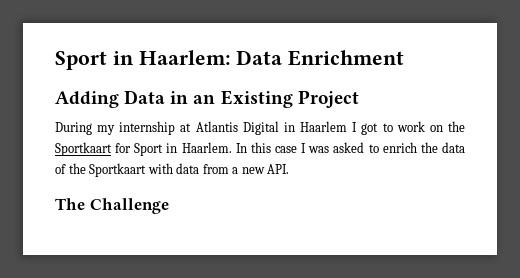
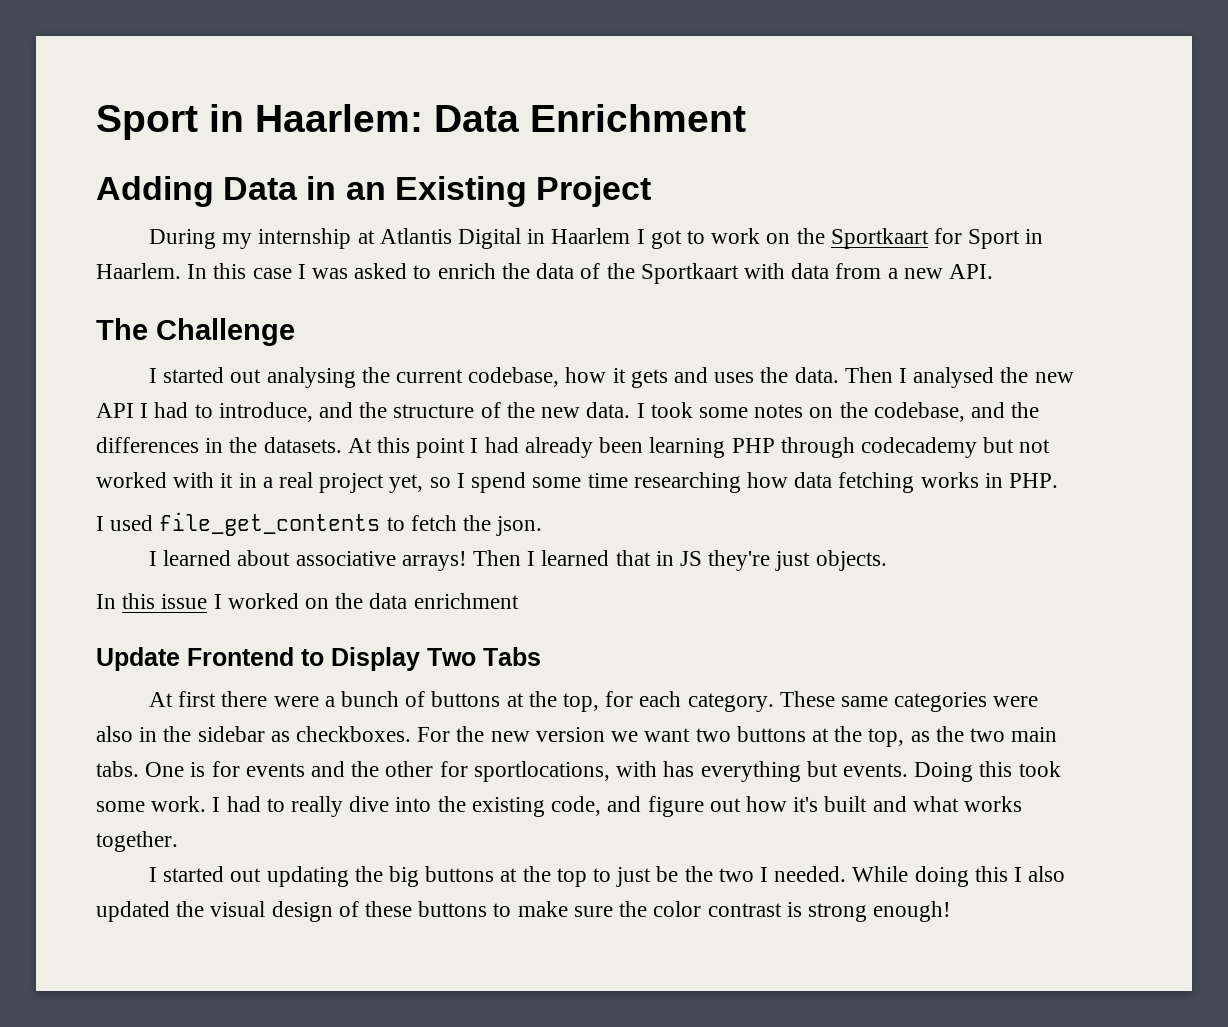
+ I started out analysing the current codebase, how it gets and uses the data. Then I analysed the new API I had to introduce, and the structure of the new data. I took some notes on the codebase, and the differences in the datasets. At this point I had already been learning PHP through codecademy but not worked with it in a real project yet, so I spend some time researching how data fetching works in PHP.
+ I used file_get_contents to fetch the json.
+ I learned about associative arrays! Then I learned that in JS they're just objects.
+ In this issue I worked on the data enrichment
+ Update Frontend to Display Two Tabs
+ At first there were a bunch of buttons at the top, for each category. These same categories were also in the sidebar as checkboxes. For the new version we want two buttons at the top, as the two main tabs. One is for events and the other for sportlocations, with has everything but events. Doing this took some work. I had to really dive into the existing code, and figure out how it's built and what works together.
+ I started out updating the big buttons at the top to just be the two I needed. While doing this I also updated the visual design of these buttons to make sure the color contrast is strong enough!

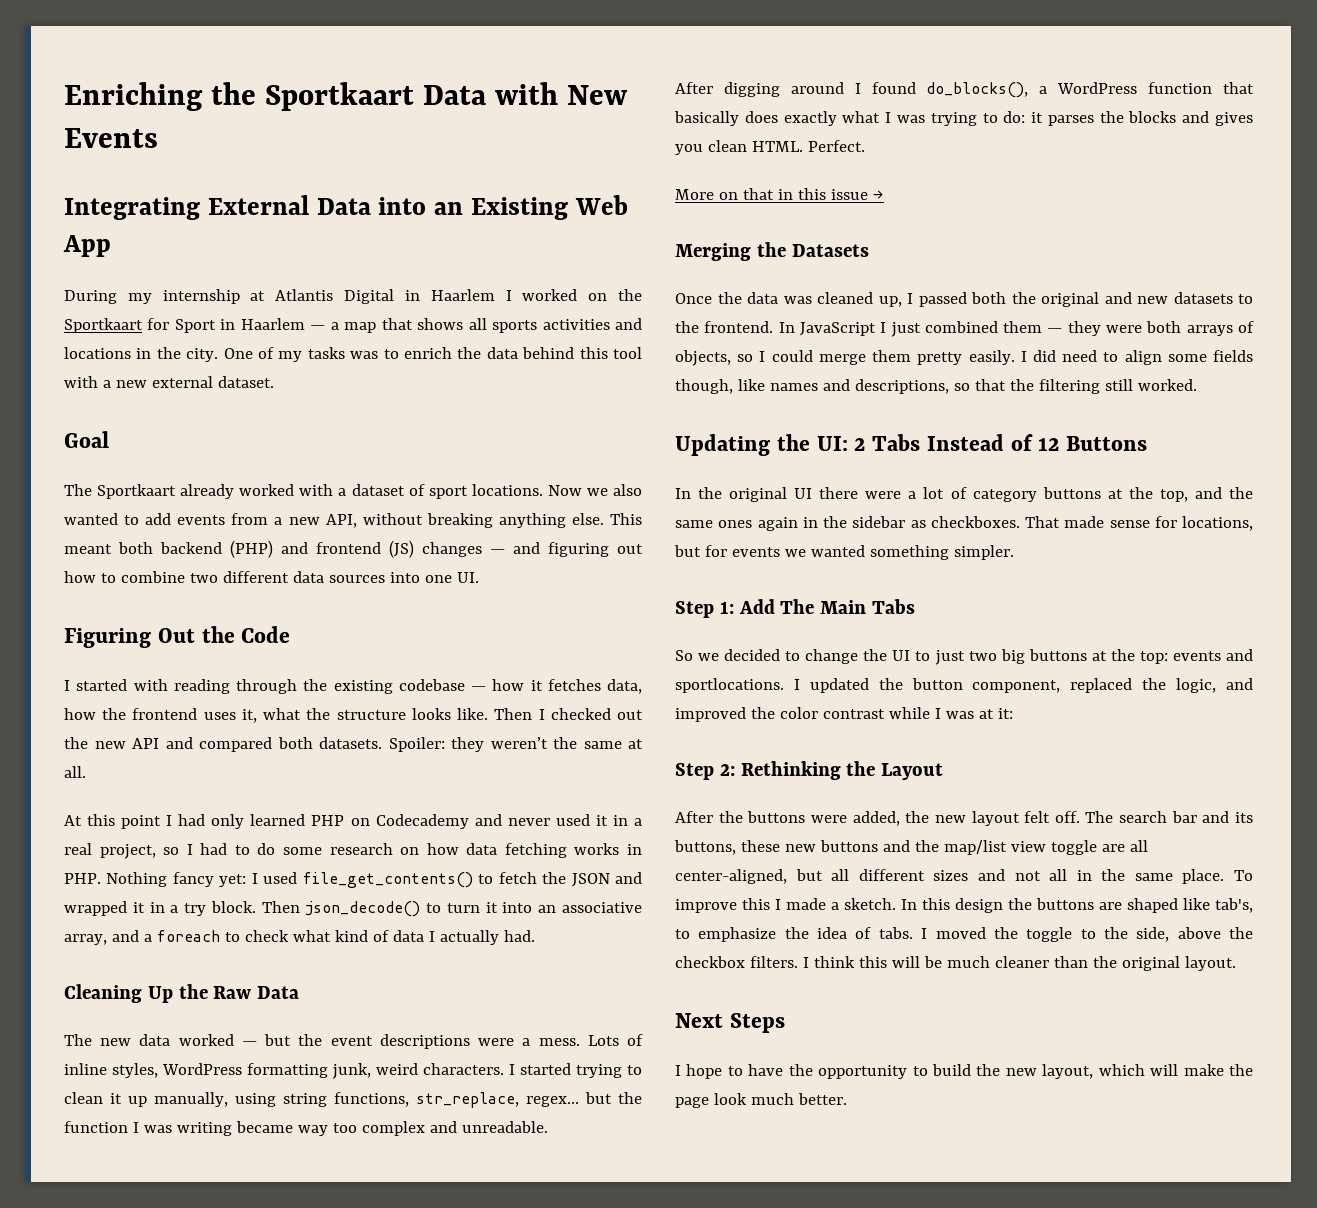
- Sport in Haarlem: Data Enrichment
- Adding Data in an Existing Project
+ Enriching the Sportkaart Data with New Events
+ Integrating External Data into an Existing Web App
- During my internship at Atlantis Digital in Haarlem I got to work on the Sportkaart for Sport in Haarlem. In this case I was asked to enrich the data of the Sportkaart with data from a new API.
- The Challenge
- I started out analysing the current codebase, how it gets and uses the data. Then I analysed the new API I had to introduce, and the structure of the new data. I took some notes on the codebase, and the differences in the datasets. At this point I had already been learning PHP through codecademy but not worked with it in a real project yet, so I spend some time researching how data fetching works in PHP.
- I used file_get_contents to fetch the json.
- I learned about associative arrays! Then I learned that in JS they're just objects.
- In this issue I worked on the data enrichment
- Update Frontend to Display Two Tabs
- At first there were a bunch of buttons at the top, for each category. These same categories were also in the sidebar as checkboxes.
+ During my internship at Atlantis Digital in Haarlem I worked on the Sportkaart for Sport in Haarlem — a map that shows all sports activities and locations in the city. One of my tasks was to enrich the data behind this tool with a new external dataset.
+ Goal
+ The Sportkaart already worked with a dataset of sport locations. Now we also wanted to add events from a new API, without breaking anything else. This meant both backend (PHP) and frontend (JS) changes — and figuring out how to combine two different data sources into one UI.
+ Figuring Out the Code
+ I started with reading through the existing codebase — how it fetches data, how the frontend uses it, what the structure looks like. Then I checked out the new API and compared both datasets. Spoiler: they weren’t the same at all.
+ At this point I had only learned PHP on Codecademy and never used it in a real project, so I had to do some research on how data fetching works in PHP. Nothing fancy yet: I used file_get_contents() to fetch the JSON and wrapped it in a try block. Then json_decode() to turn it into an associative array, and a foreach to check what kind of data I actually had.
+ Cleaning Up the Raw Data
+ The new data worked — but the event descriptions were a mess. Lots of inline styles, WordPress formatting junk, weird characters. I started trying to clean it up manually, using string functions, str_replace, regex... but the function I was writing became way too complex and unreadable.
+ After digging around I found do_blocks(), a WordPress function that basically does exactly what I was trying to do: it parses the blocks and gives you clean HTML. Perfect.
+ More on that in this issue →
+ Merging the Datasets
+ Once the data was cleaned up, I passed both the original and new datasets to the frontend. In JavaScript I just combined them — they were both arrays of objects, so I could merge them pretty easily. I did need to align some fields though, like names and descriptions, so that the filtering still worked.
+ Updating the UI: 2 Tabs Instead of 12 Buttons
+ In the original UI there were a lot of category buttons at the top, and the same ones again in the sidebar as checkboxes.
- For the new version we want two buttons at the top, as the two main tabs. One is for events and the other for sportlocations, with has everything but events. Doing this took some work. I had to really dive into the existing code, and figure out how it's built and what works together.
- I started out updating the big buttons at the top to just be the two I needed. While doing this I also updated the visual design of these buttons to make sure the color contrast is strong enough!
+ That made sense for locations, but for events we wanted something simpler.
+ Step 1: Add The Main Tabs
+ So we decided to change the UI to just two big buttons at the top: events and sportlocations. I updated the button component, replaced the logic, and improved the color contrast while I was at it:
+ Step 2: Rethinking the Layout
+ After the buttons were added, the new layout felt off. The search bar and its buttons, these new buttons and the map/list view toggle are all center-aligned, but all different sizes and not all in the same place. To improve this I made a sketch. In this design the buttons are shaped like tab's, to emphasize the idea of tabs. I moved the toggle to the side, above the checkbox filters. I think this will be much cleaner than the original layout.
+ Next Steps
+ I hope to have the opportunity to build the new layout, which will make the page look much better.

